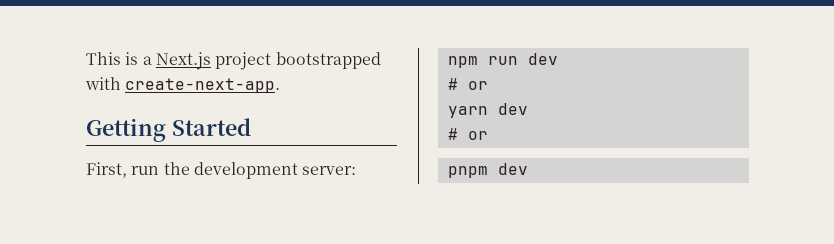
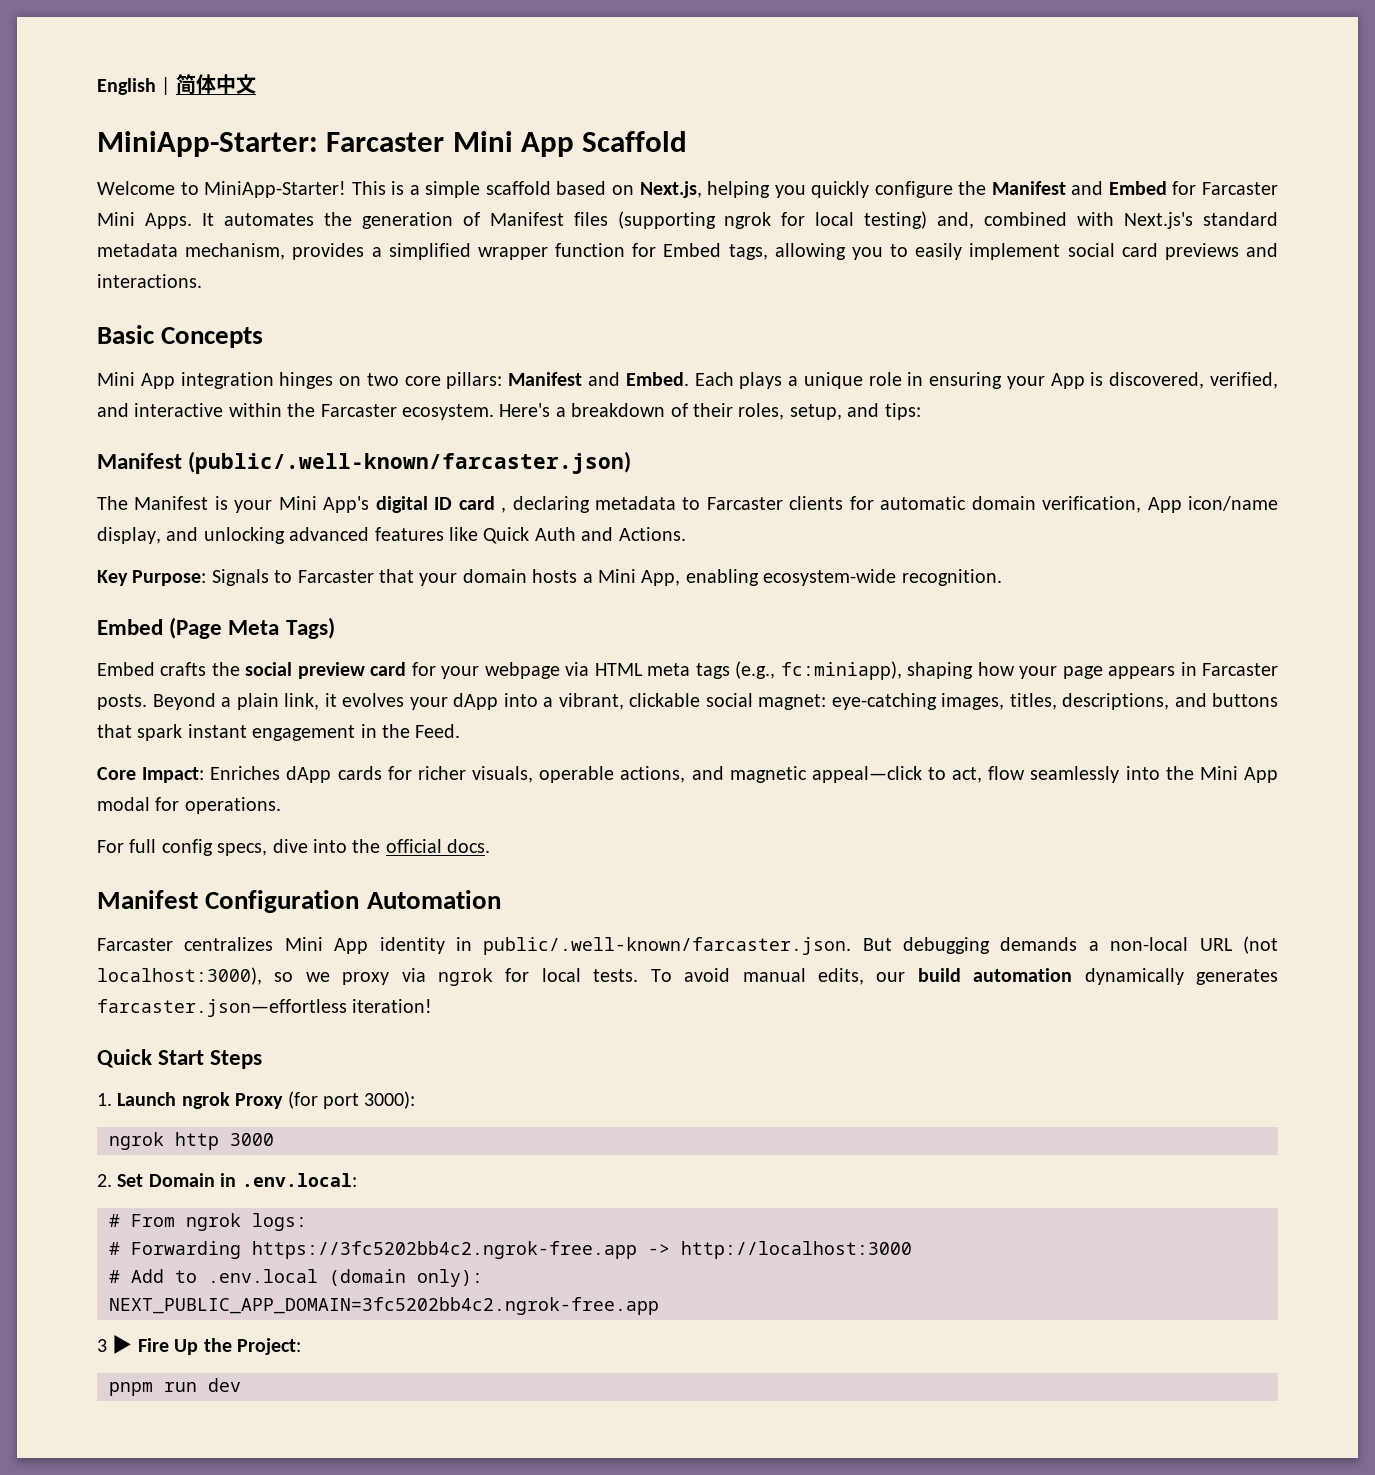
- This is a Next.js project bootstrapped with create-next-app.
- Getting Started
- First, run the development server:
- npm run dev
- # or
- yarn dev
- # or
- pnpm dev
+ English | 简体中文
+ MiniApp-Starter: Farcaster Mini App Scaffold
+ Welcome to MiniApp-Starter! This is a simple scaffold based on Next.js, helping you quickly configure the Manifest and Embed for Farcaster Mini Apps. It automates the generation of Manifest files (supporting ngrok for local testing) and, combined with Next.js's standard metadata mechanism, provides a simplified wrapper function for Embed tags, allowing you to easily implement social card previews and interactions.
+ Basic Concepts
+ Mini App integration hinges on two core pillars: Manifest and Embed. Each plays a unique role in ensuring your App is discovered, verified, and interactive within the Farcaster ecosystem. Here's a breakdown of their roles, setup, and tips:
+ Manifest (public/.well-known/farcaster.json)
+ The Manifest is your Mini App's digital ID card , declaring metadata to Farcaster clients for automatic domain verification, App icon/name display, and unlocking advanced features like Quick Auth and Actions.
+ Key Purpose: Signals to Farcaster that your domain hosts a Mini App, enabling ecosystem-wide recognition.
+ Embed (Page Meta Tags)
+ Embed crafts the social preview card for your webpage via HTML meta tags (e.g., fc:miniapp), shaping how your page appears in Farcaster posts. Beyond a plain link, it evolves your dApp into a vibrant, clickable social magnet: eye-catching images, titles, descriptions, and buttons that spark instant engagement in the Feed.
+ Core Impact: Enriches dApp cards for richer visuals, operable actions, and magnetic appeal—click to act, flow seamlessly into the Mini App modal for operations.
+ For full config specs, dive into the official docs.
+ Manifest Configuration Automation
+ Farcaster centralizes Mini App identity in public/.well-known/farcaster.json. But debugging demands a non-local URL (not localhost:3000), so we proxy via ngrok for local tests. To avoid manual edits, our build automation dynamically generates farcaster.json—effortless iteration!
+ Quick Start Steps
+ 1. Launch ngrok Proxy (for port 3000):
+ ngrok http 3000
+ 2. Set Domain in .env.local:
+ # From ngrok logs:
+ # Forwarding https://3fc5202bb4c2.ngrok-free.app -> http://localhost:3000
+ # Add to .env.local (domain only):
+ NEXT_PUBLIC_APP_DOMAIN=3fc5202bb4c2.ngrok-free.app
+ 3 ▶ Fire Up the Project:
+ pnpm run dev

